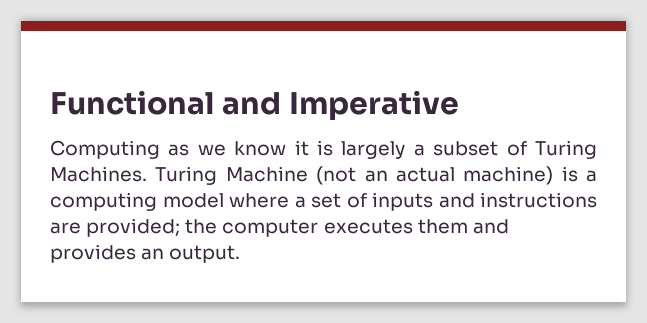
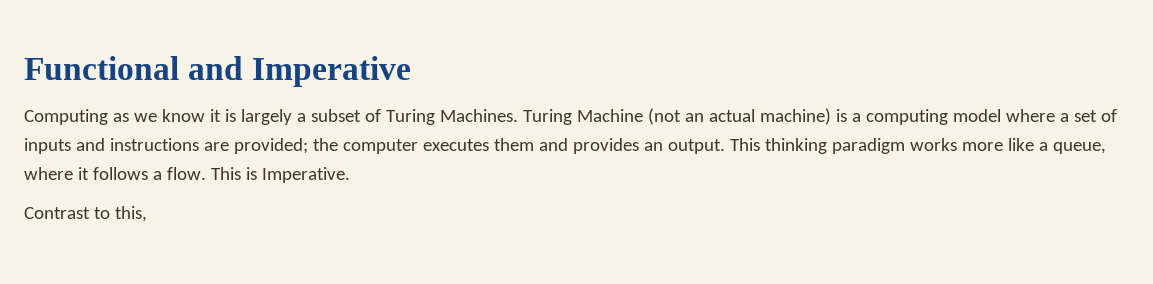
+ This thinking paradigm works more like a queue, where it follows a flow. This is Imperative.
+ Contrast to this,

